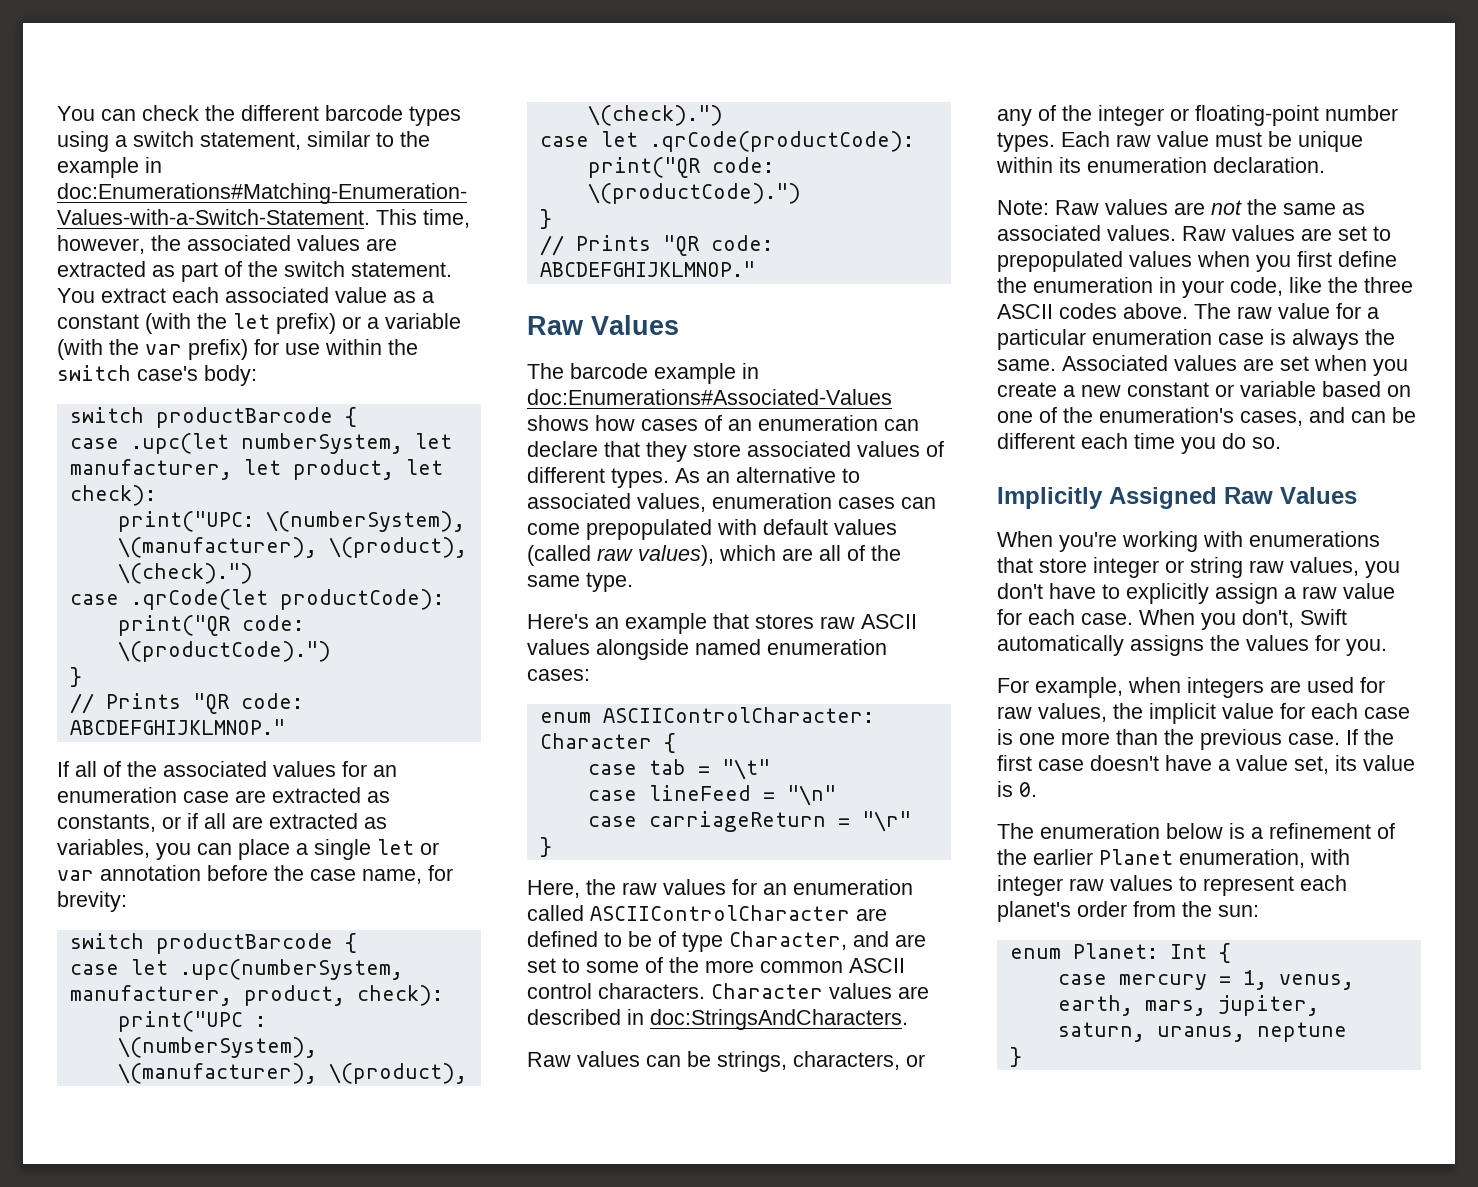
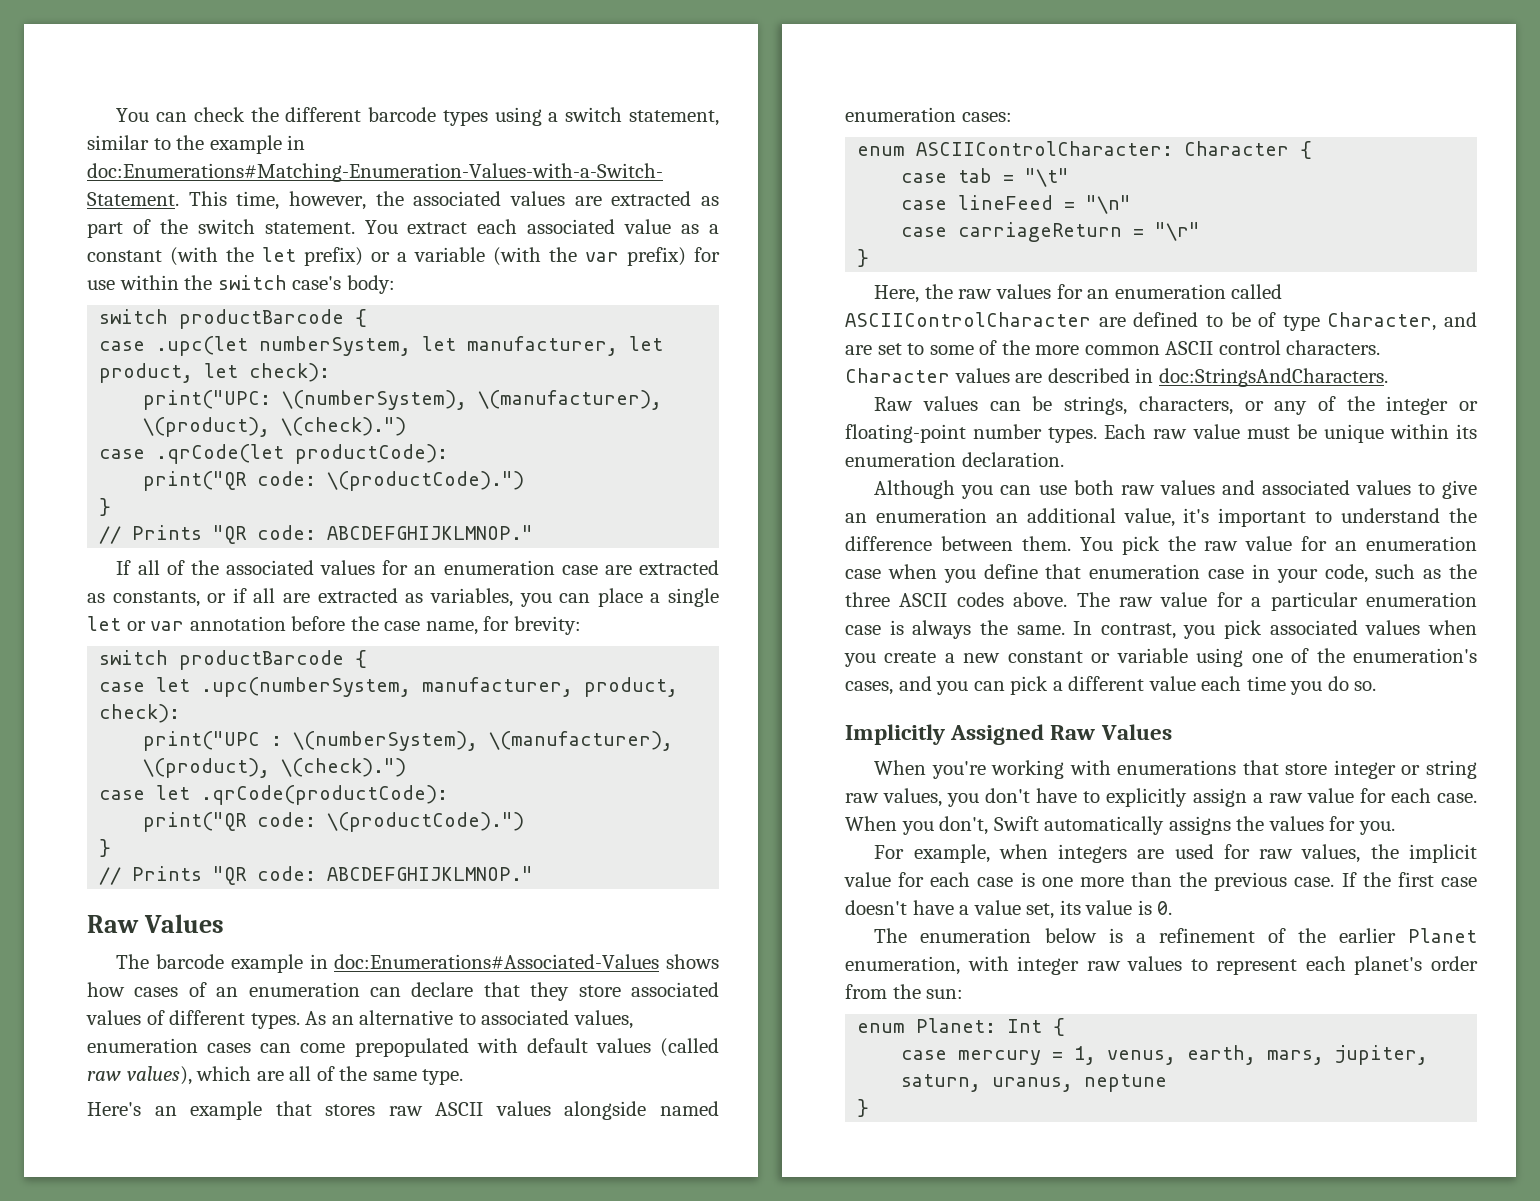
- Note: Raw values are not the same as associated values. Raw values are set to prepopulated values when you first define the enumeration in your code, like the three ASCII codes above.
+ Although you can use both raw values and associated values to give an enumeration an additional value, it's important to understand the difference between them. You pick the raw value for an enumeration case when you define that enumeration case in your code, such as the three ASCII codes above.
- Associated values are set when you create a new constant or variable based on one of the enumeration's cases, and can be different each time you do so.
+ In contrast, you pick associated values when you create a new constant or variable using one of the enumeration's cases, and you can pick a different value each time you do so.

